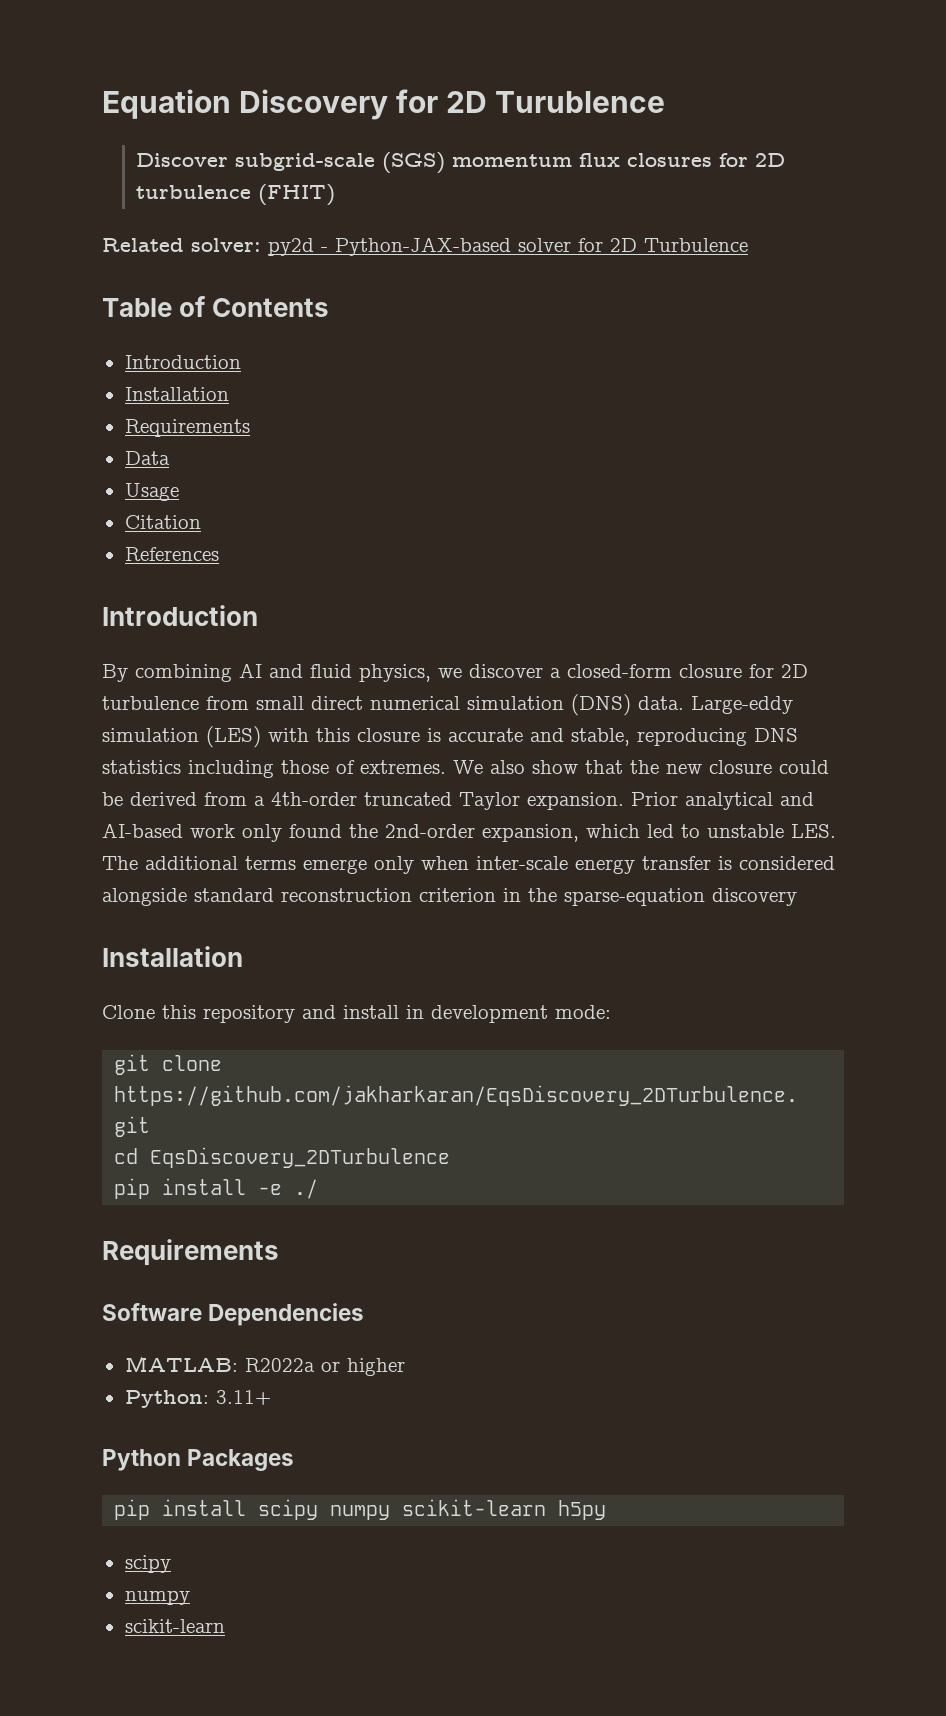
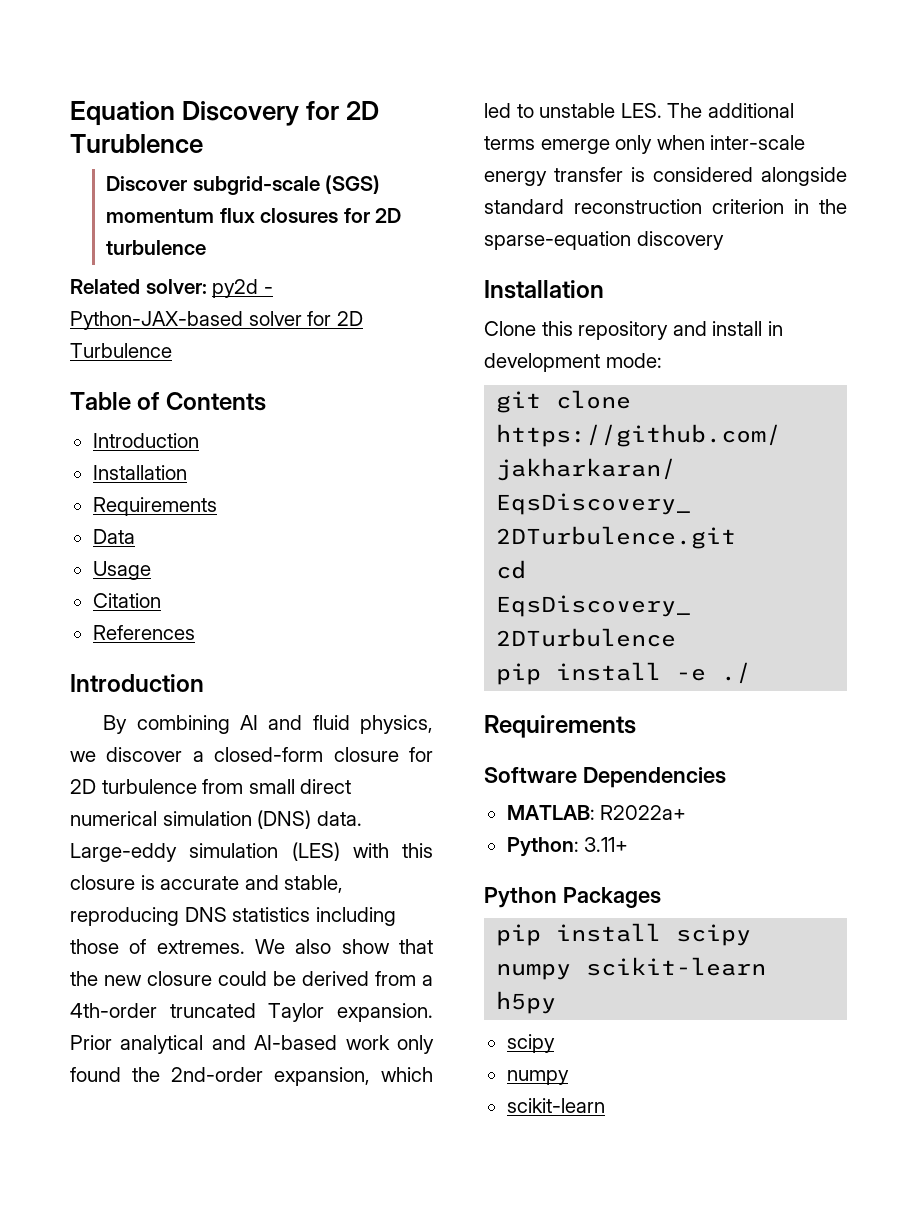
- Discover subgrid-scale (SGS) momentum flux closures for 2D turbulence (FHIT)
+ Discover subgrid-scale (SGS) momentum flux closures for 2D turbulence
- MATLAB: R2022a or higher
+ MATLAB: R2022a+

